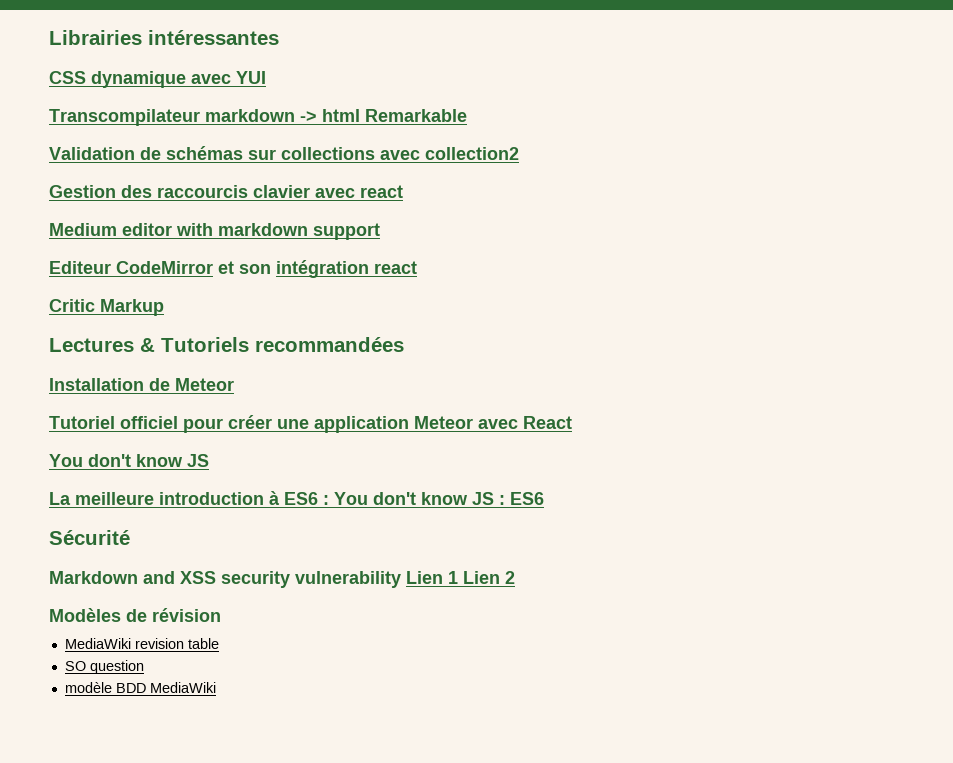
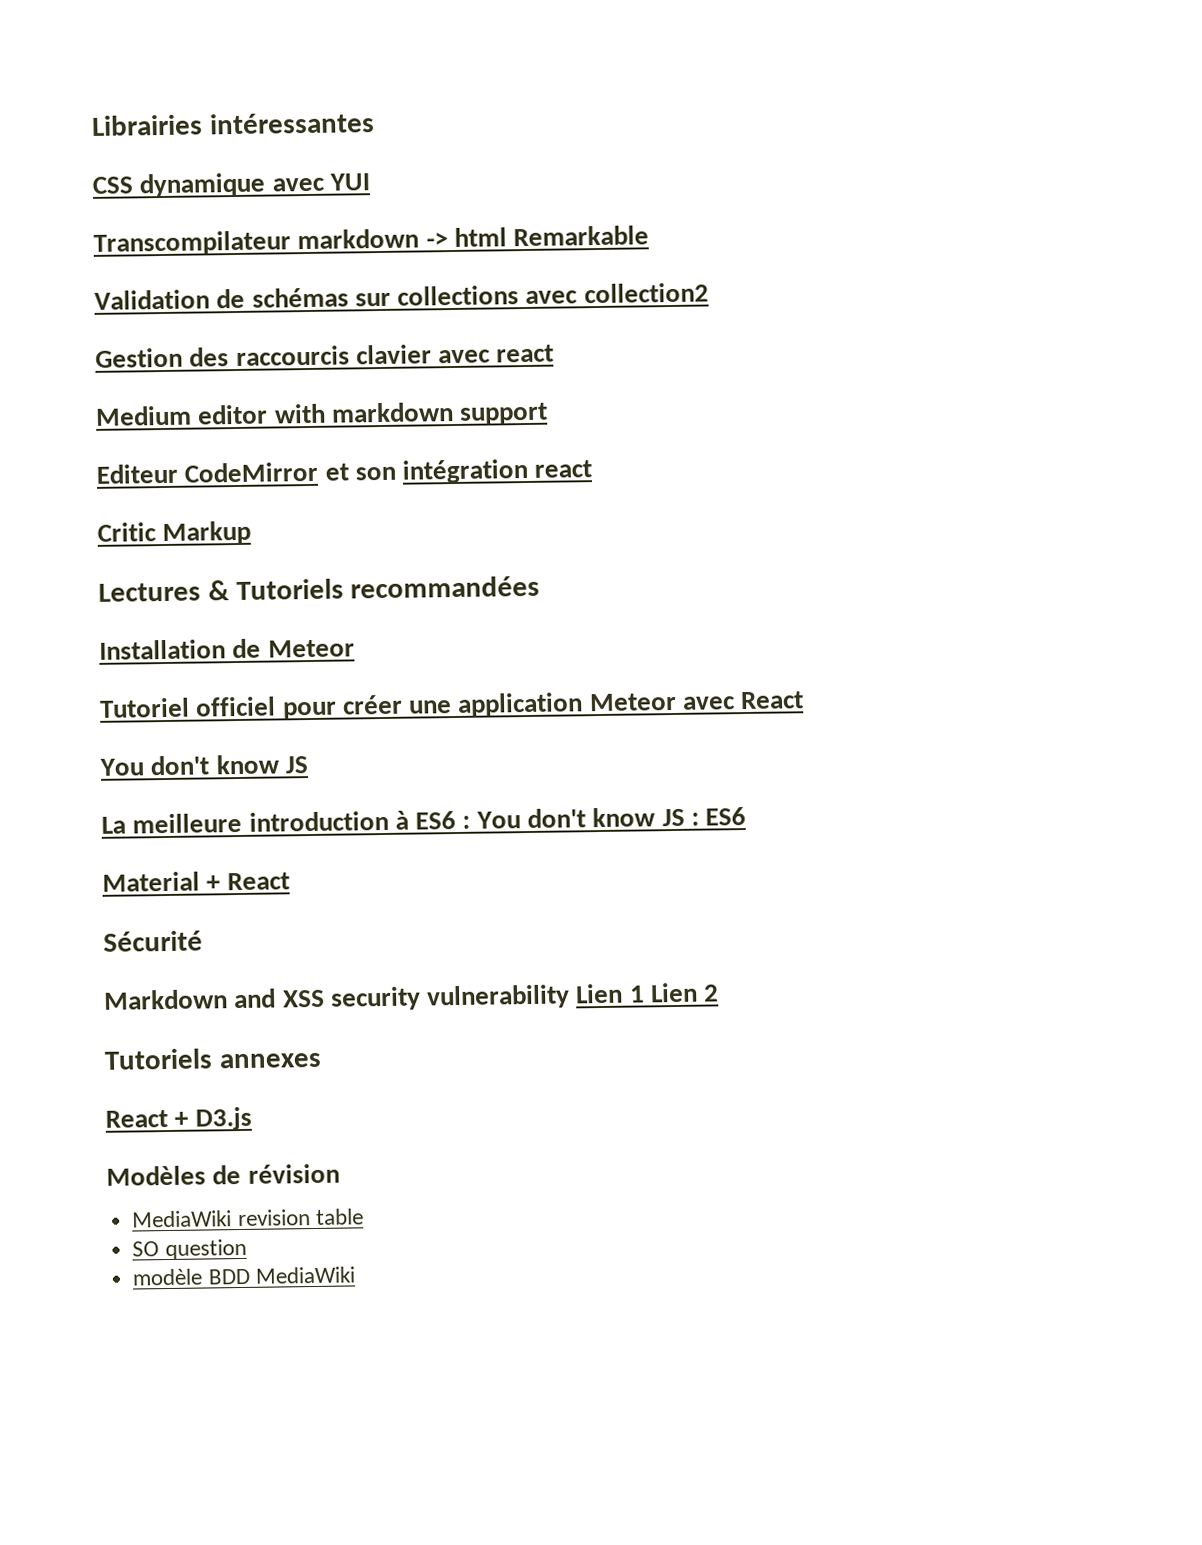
+ Material + React
+ Tutoriels annexes
+ React + D3.js

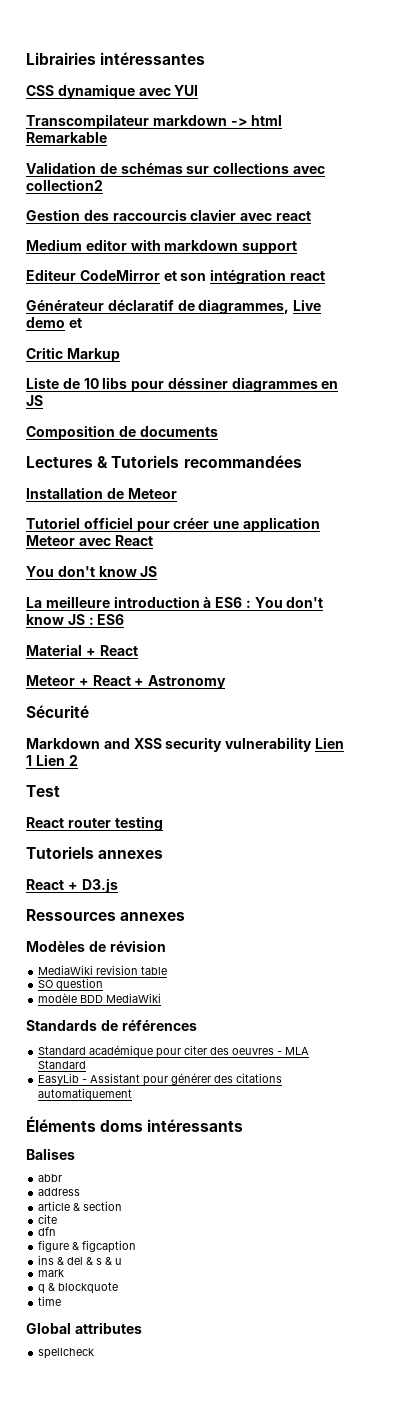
+ Générateur déclaratif de diagrammes, Live demo et
  Critic Markup
+ Liste de 10 libs pour déssiner diagrammes en JS
+ Composition de documents
+ Meteor + React + Astronomy
+ Test
+ React router testing
+ Ressources annexes
+ Standards de références
+ Standard académique pour citer des oeuvres - MLA Standard
+ EasyLib - Assistant pour générer des citations automatiquement
+ Éléments doms intéressants
+ Balises
+ abbr
+ address
+ article & section
+ cite
+ dfn
+ figure & figcaption
+ ins & del & s & u
+ mark
+ q & blockquote
+ time
+ Global attributes
+ spellcheck

